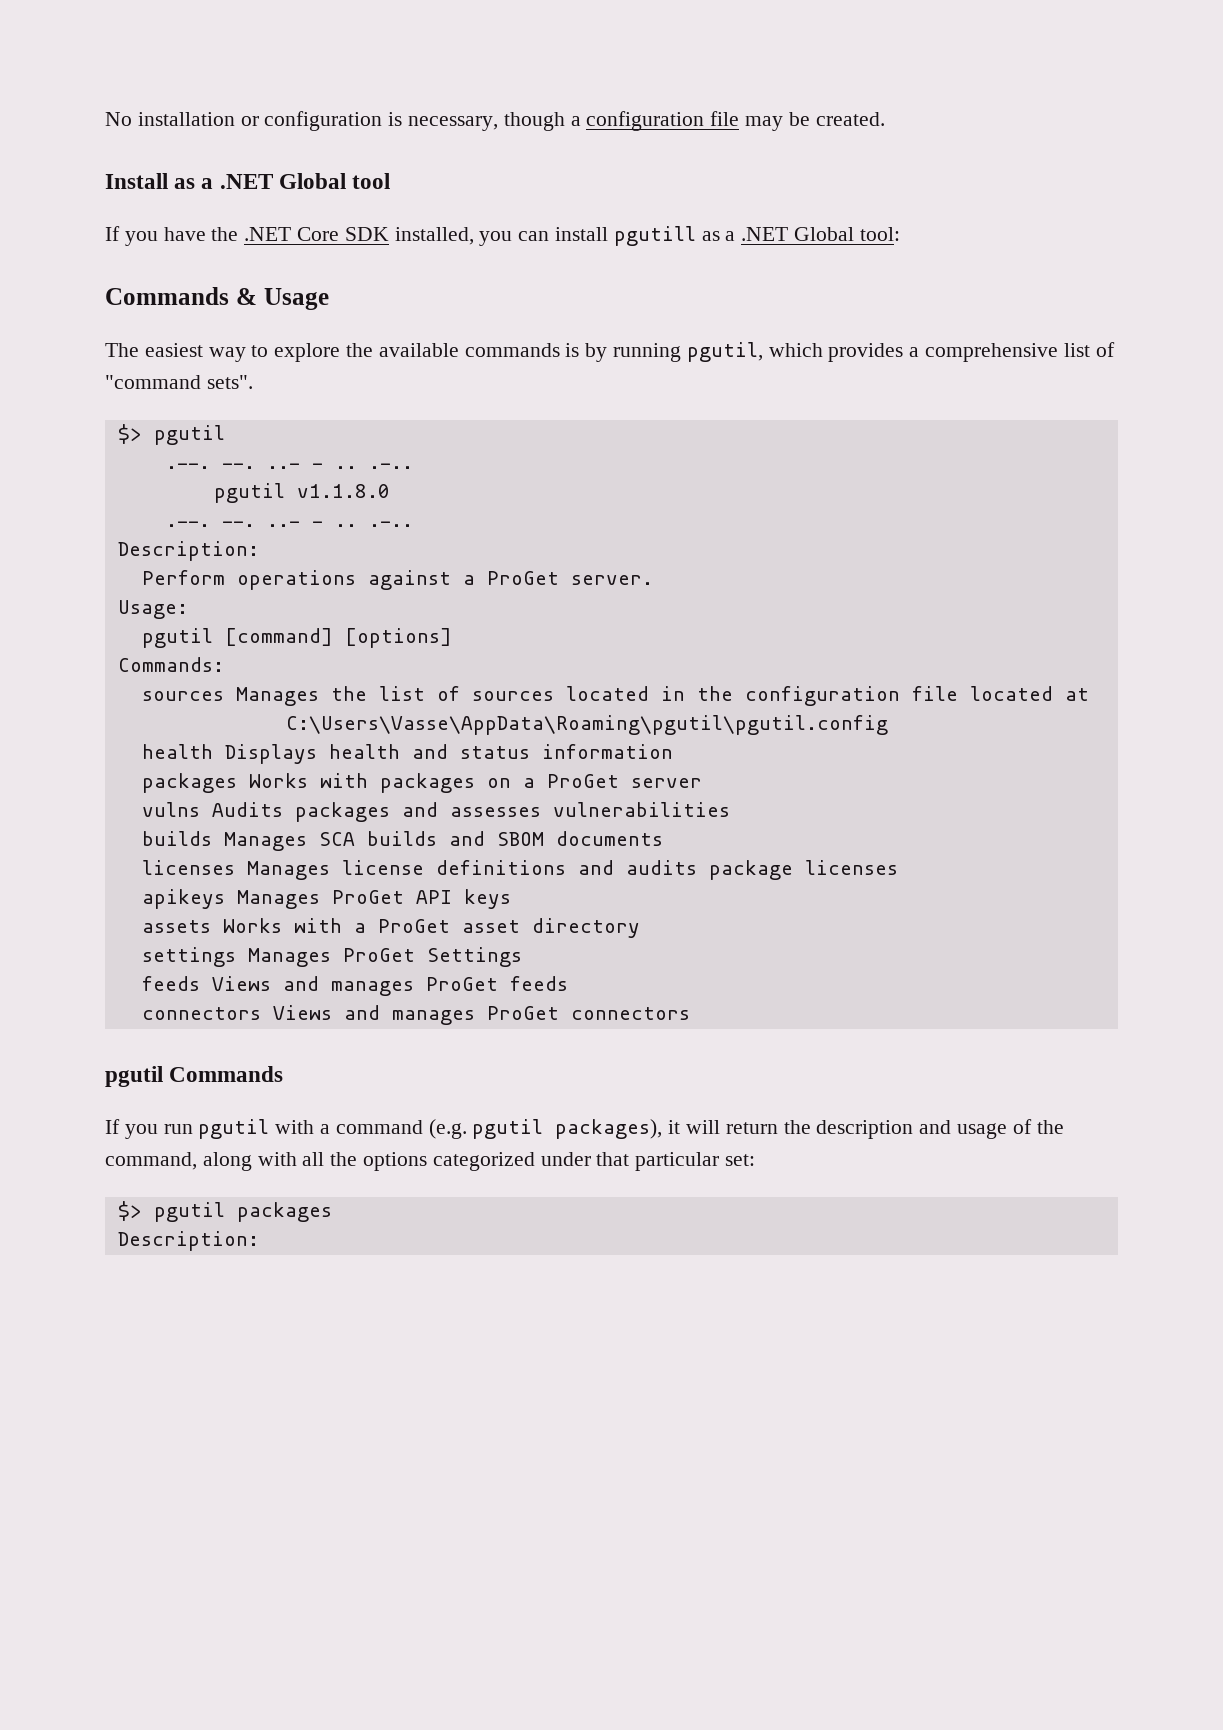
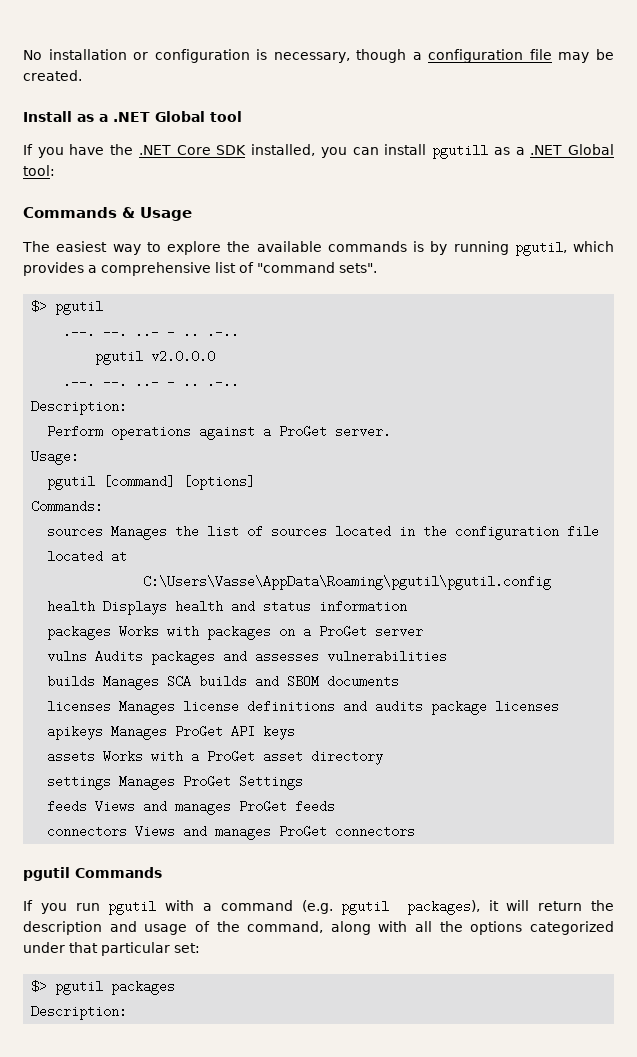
- pgutil v1.1.8.0
+ pgutil v2.0.0.0

